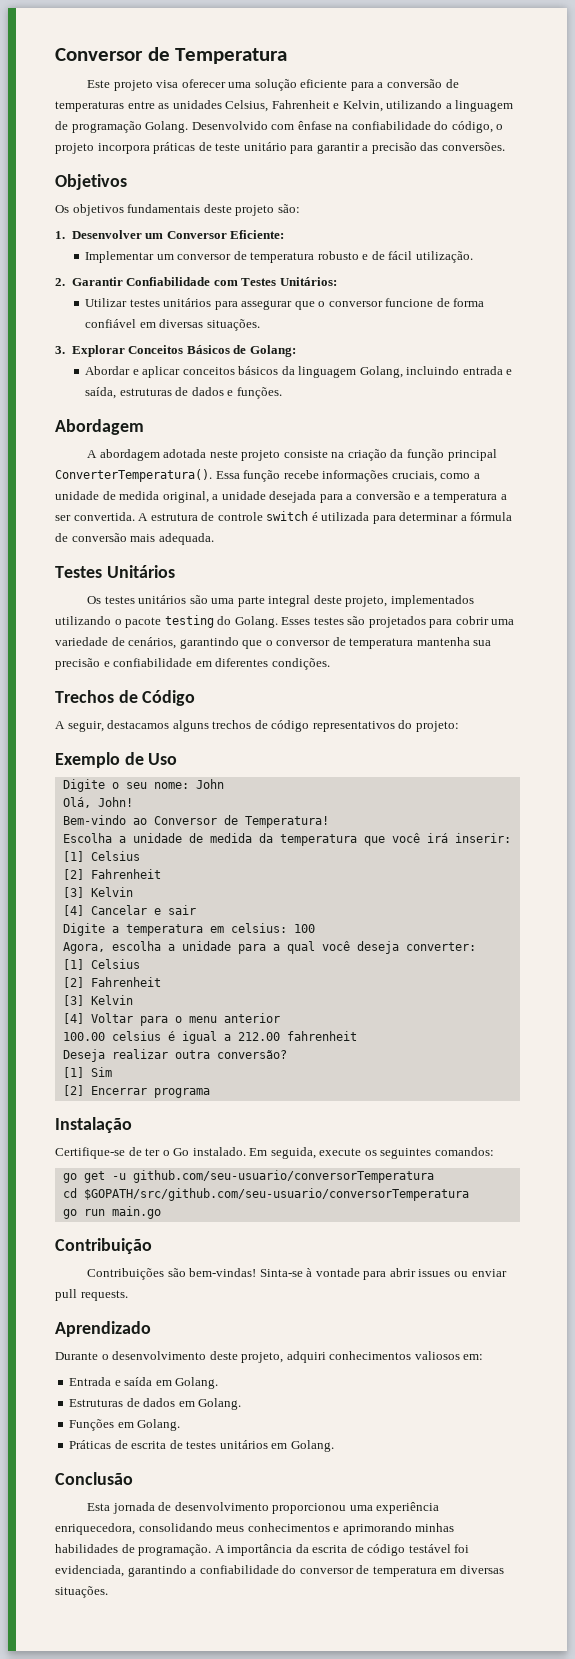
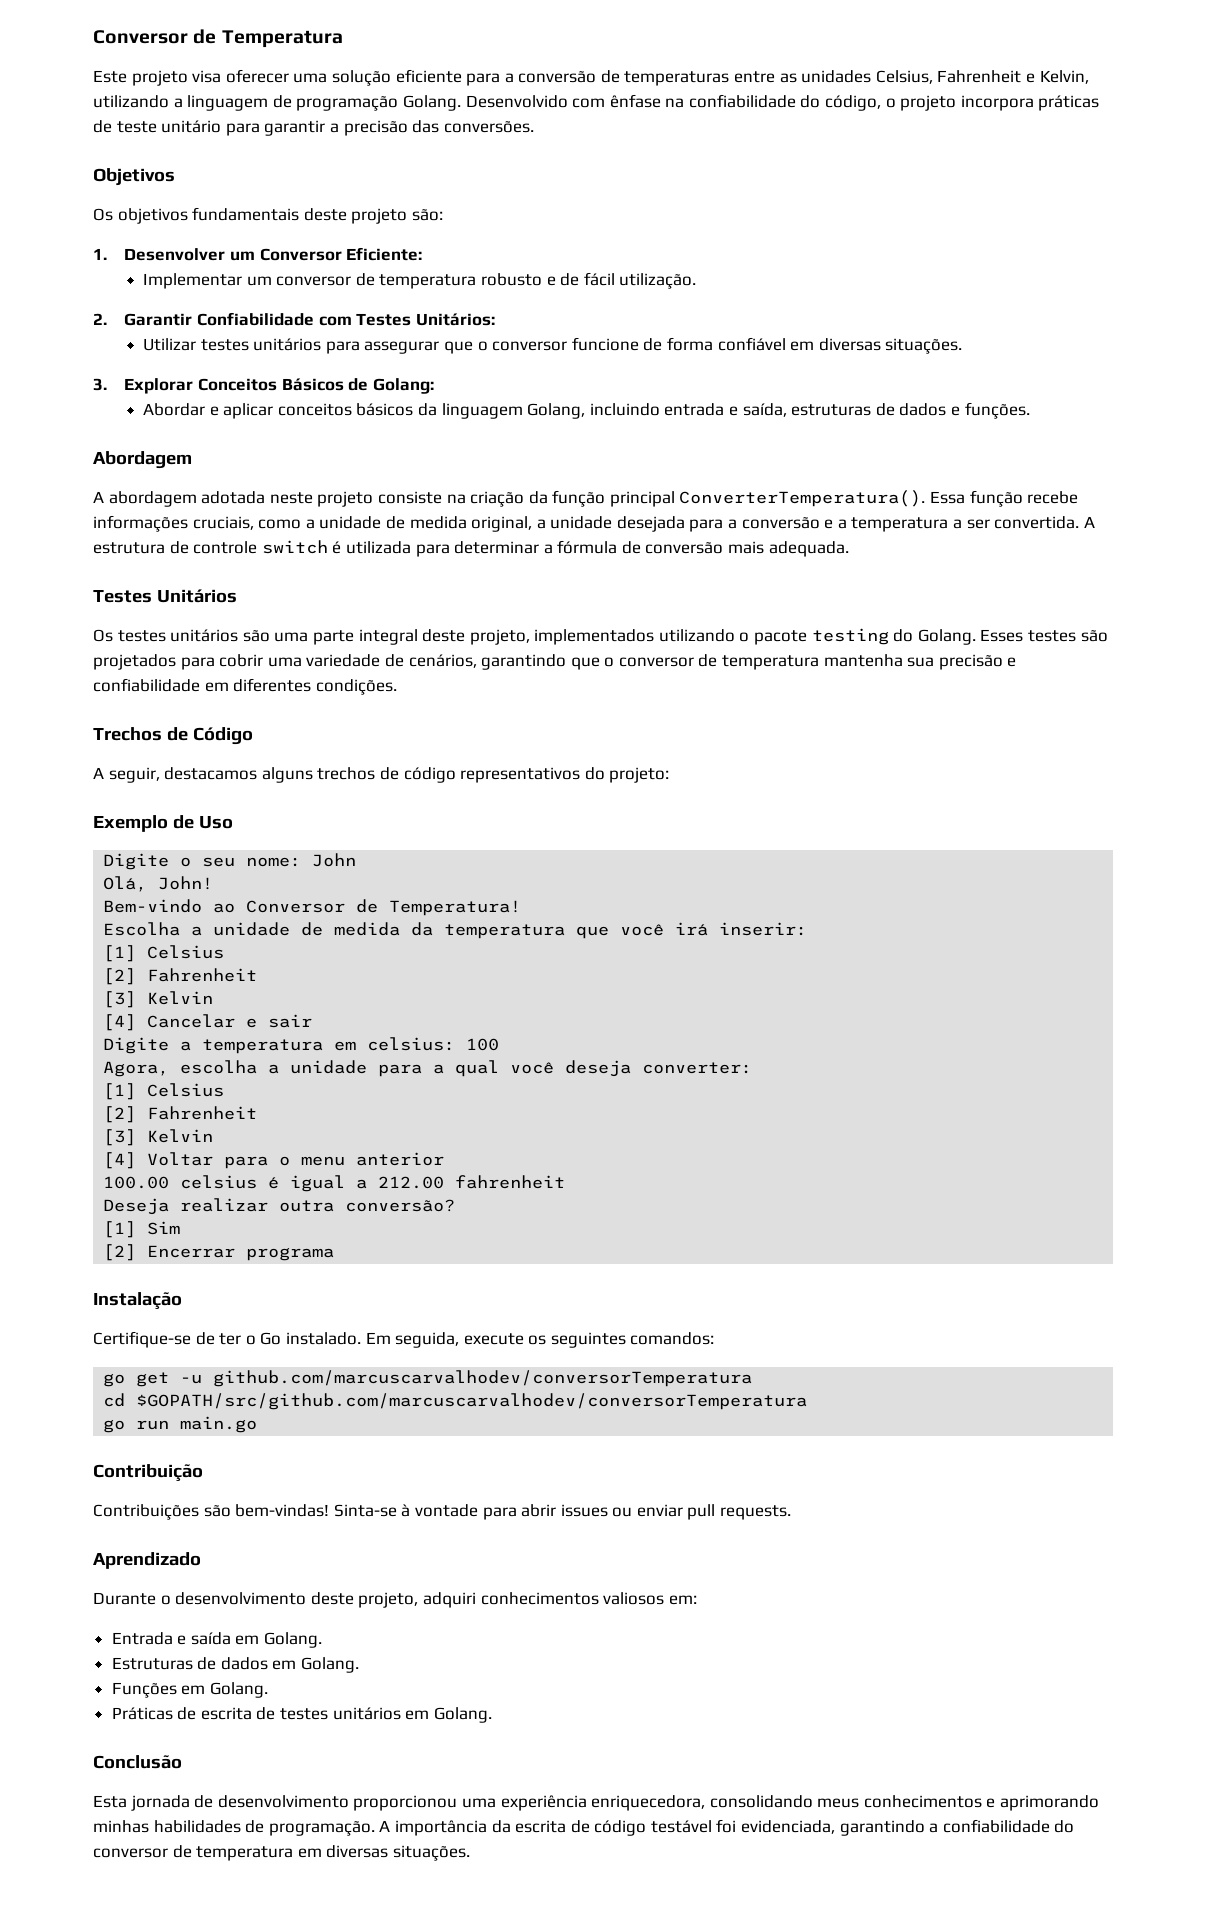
- go get -u github.com/seu-usuario/conversorTemperatura
+ go get -u github.com/marcuscarvalhodev/conversorTemperatura
- cd $GOPATH/src/github.com/seu-usuario/conversorTemperatura
+ cd $GOPATH/src/github.com/marcuscarvalhodev/conversorTemperatura

